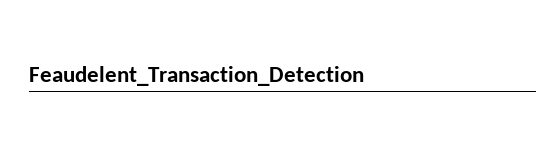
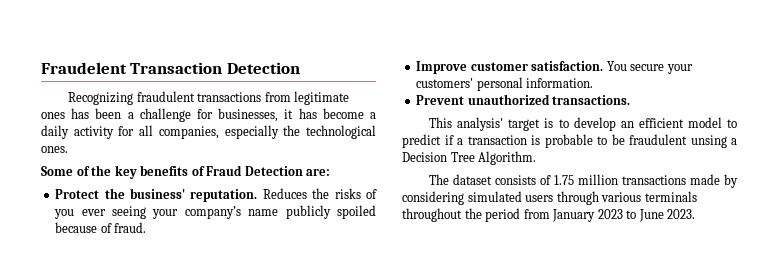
- Feaudelent_Transaction_Detection
+ Fraudelent Transaction Detection
+ Recognizing fraudulent transactions from legitimate ones has been a challenge for businesses, it has become a daily activity for all companies, especially the technological ones.
+ Some of the key benefits of Fraud Detection are:
+ Protect the business' reputation. Reduces the risks of you ever seeing your company’s name publicly spoiled because of fraud.
+ Improve customer satisfaction. You secure your customers' personal information.
+ Prevent unauthorized transactions.
+ This analysis' target is to develop an efficient model to predict if a transaction is probable to be fraudulent unsing a Decision Tree Algorithm.
+ The dataset consists of 1.75 million transactions made by considering simulated users through various terminals throughout the period from January 2023 to June 2023.

